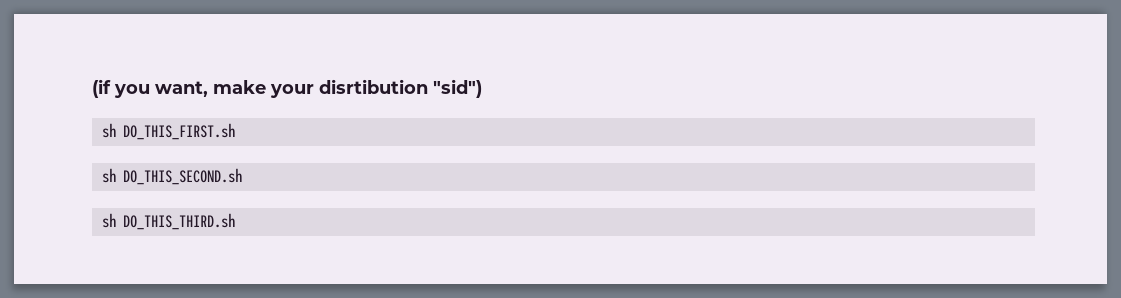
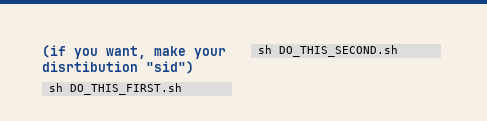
- sh DO_THIS_THIRD.sh

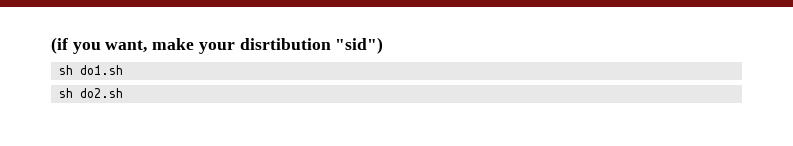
- sh DO_THIS_FIRST.sh
- sh DO_THIS_SECOND.sh
+ sh do1.sh
+ sh do2.sh

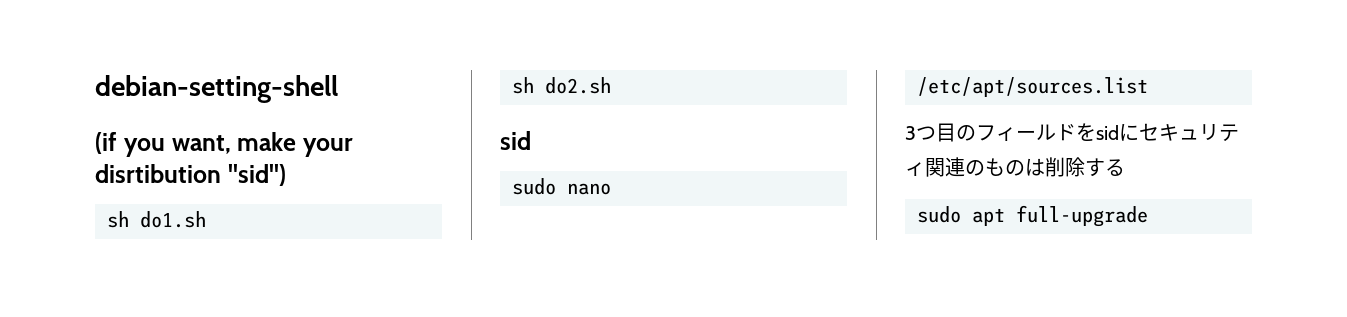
+ debian-setting-shell
  sh do2.sh
+ sid
+ sudo nano /etc/apt/sources.list
+ 3つ目のフィールドをsidにセキュリティ関連のものは削除する
+ sudo apt full-upgrade

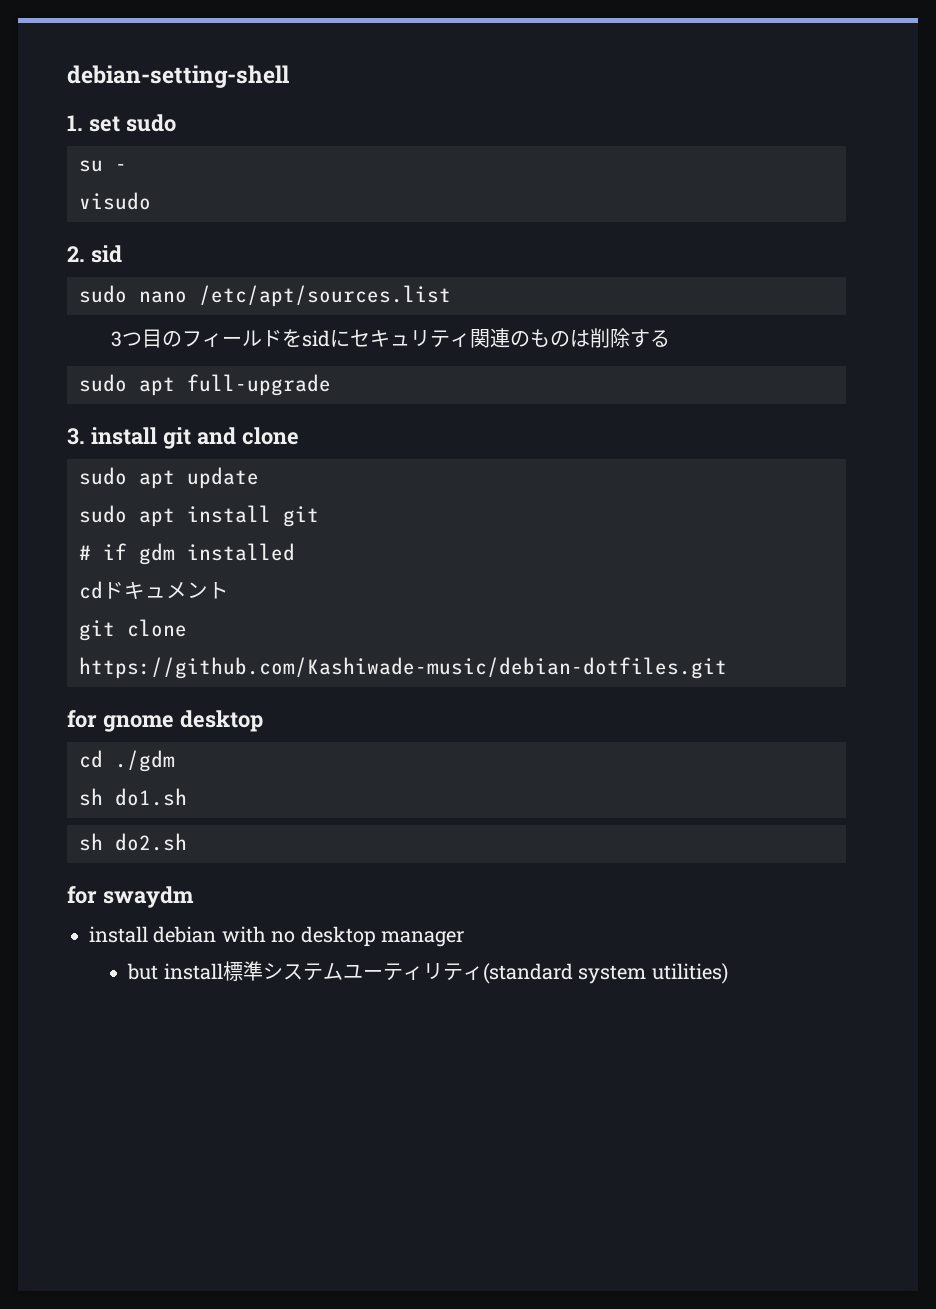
- (if you want, make your disrtibution "sid")
- sh do1.sh
- sh do2.sh
- sid
+ 1. set sudo
+ su -
+ visudo
+ 2. sid
+ 3. install git and clone
+ sudo apt update
+ sudo apt install git
+ # if gdm installed
+ cdドキュメント
+ git clone https://github.com/Kashiwade-music/debian-dotfiles.git
+ for gnome desktop
+ cd ./gdm
+ sh do1.sh
+ sh do2.sh
+ for swaydm
+ install debian with no desktop manager
+ but install標準システムユーティリティ(standard system utilities)

